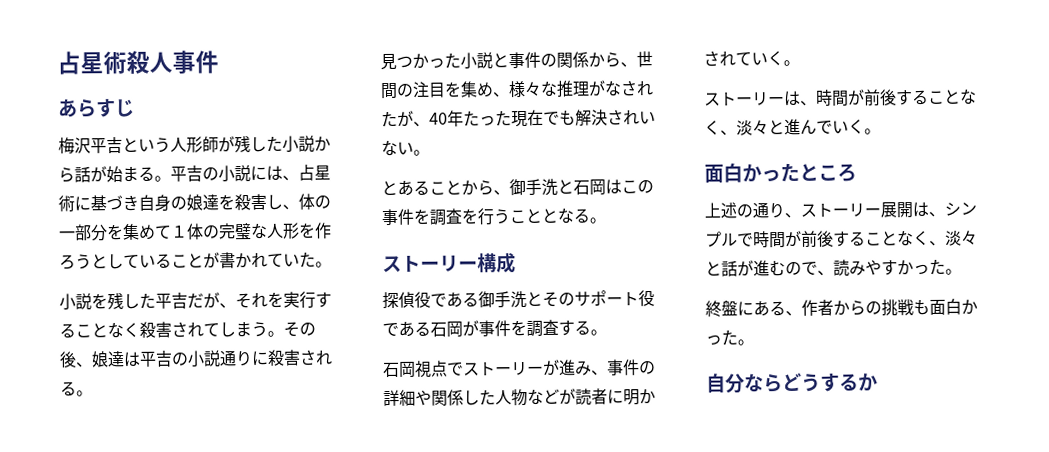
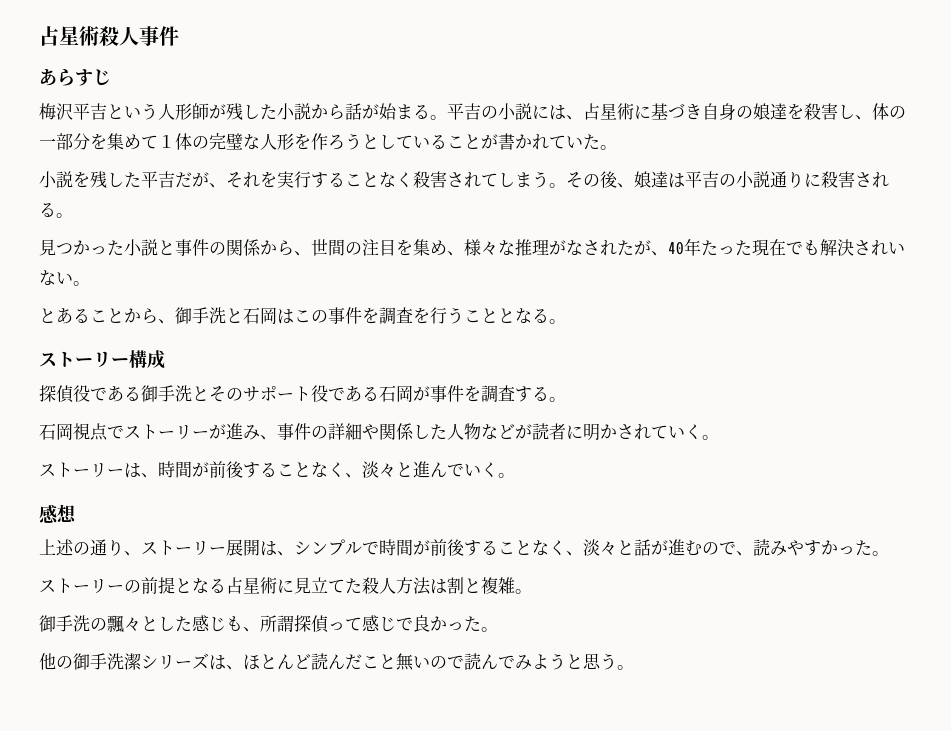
- 面白かったところ
+ 感想
- 終盤にある、作者からの挑戦も面白かった。
- 自分ならどうするか
+ ストーリーの前提となる占星術に見立てた殺人方法は割と複雑。
+ 御手洗の飄々とした感じも、所謂探偵って感じで良かった。
+ 他の御手洗潔シリーズは、ほとんど読んだこと無いので読んでみようと思う。

